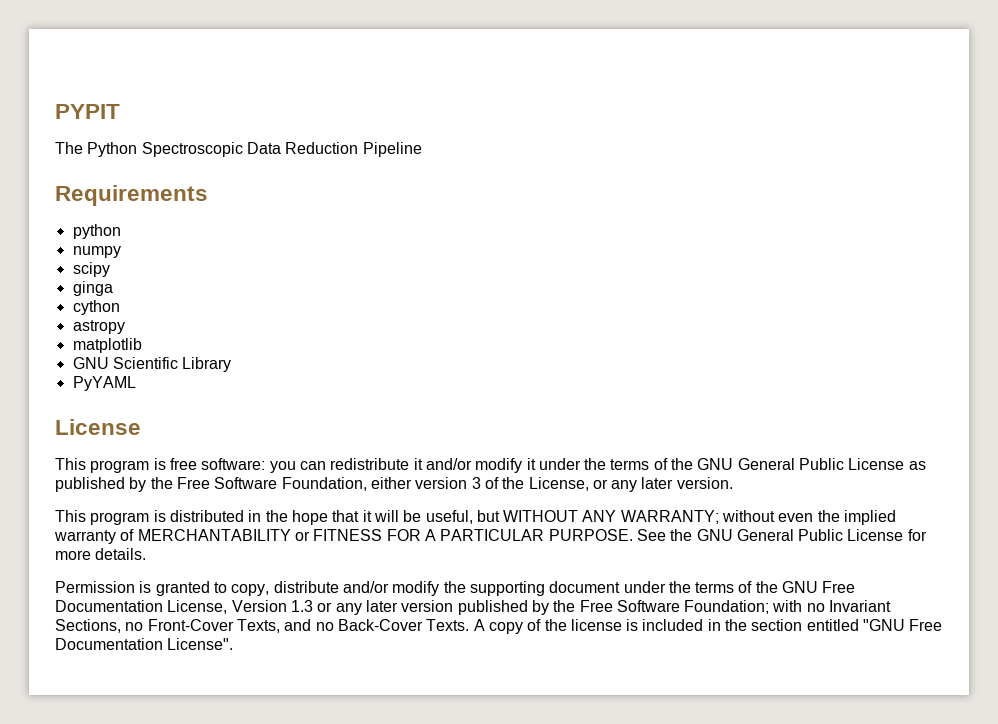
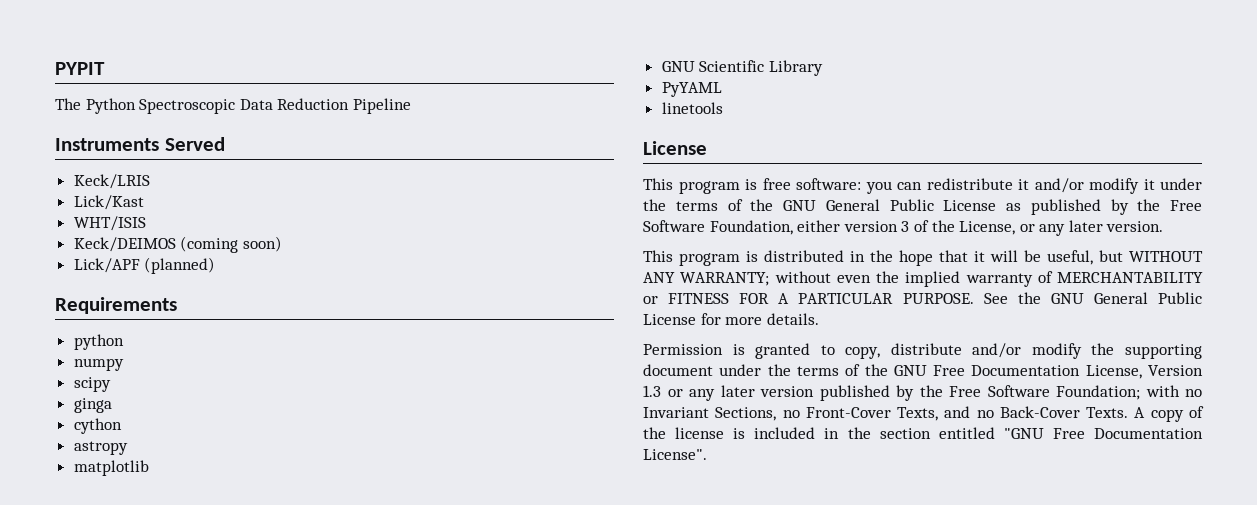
+ Instruments Served
+ Keck/LRIS
+ Lick/Kast
+ WHT/ISIS
+ Keck/DEIMOS (coming soon)
+ Lick/APF (planned)
+ linetools

